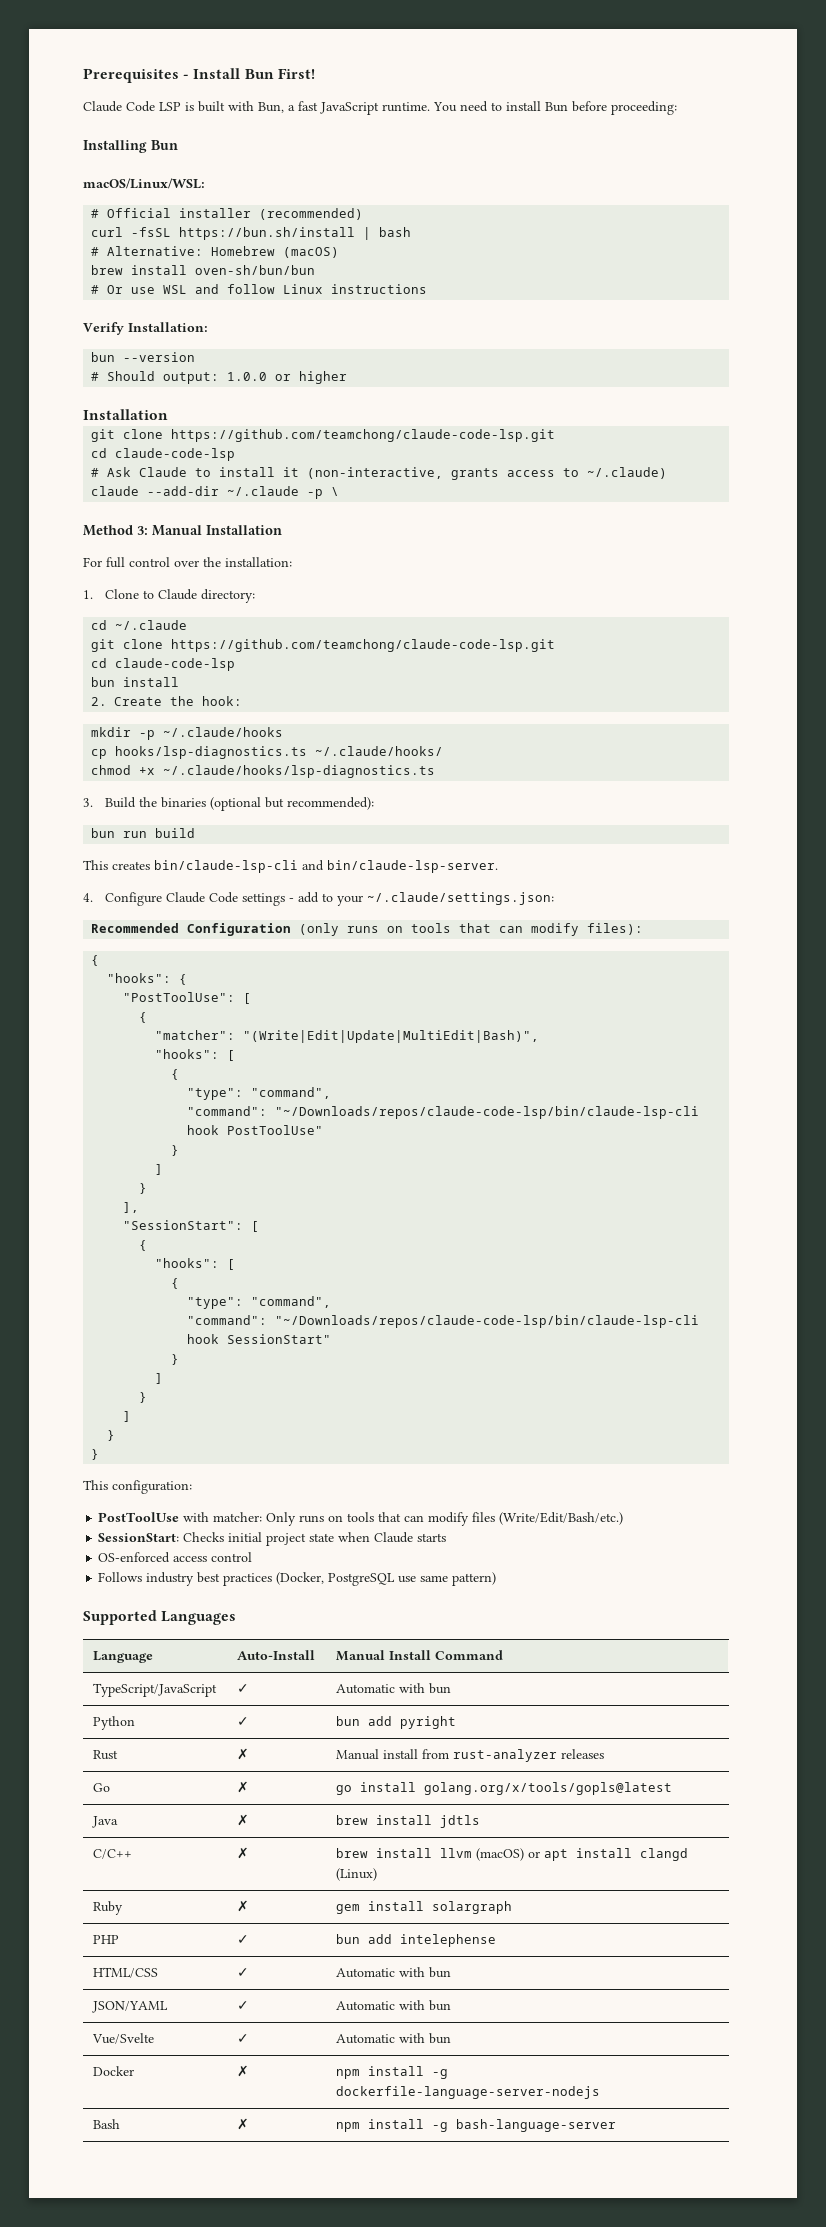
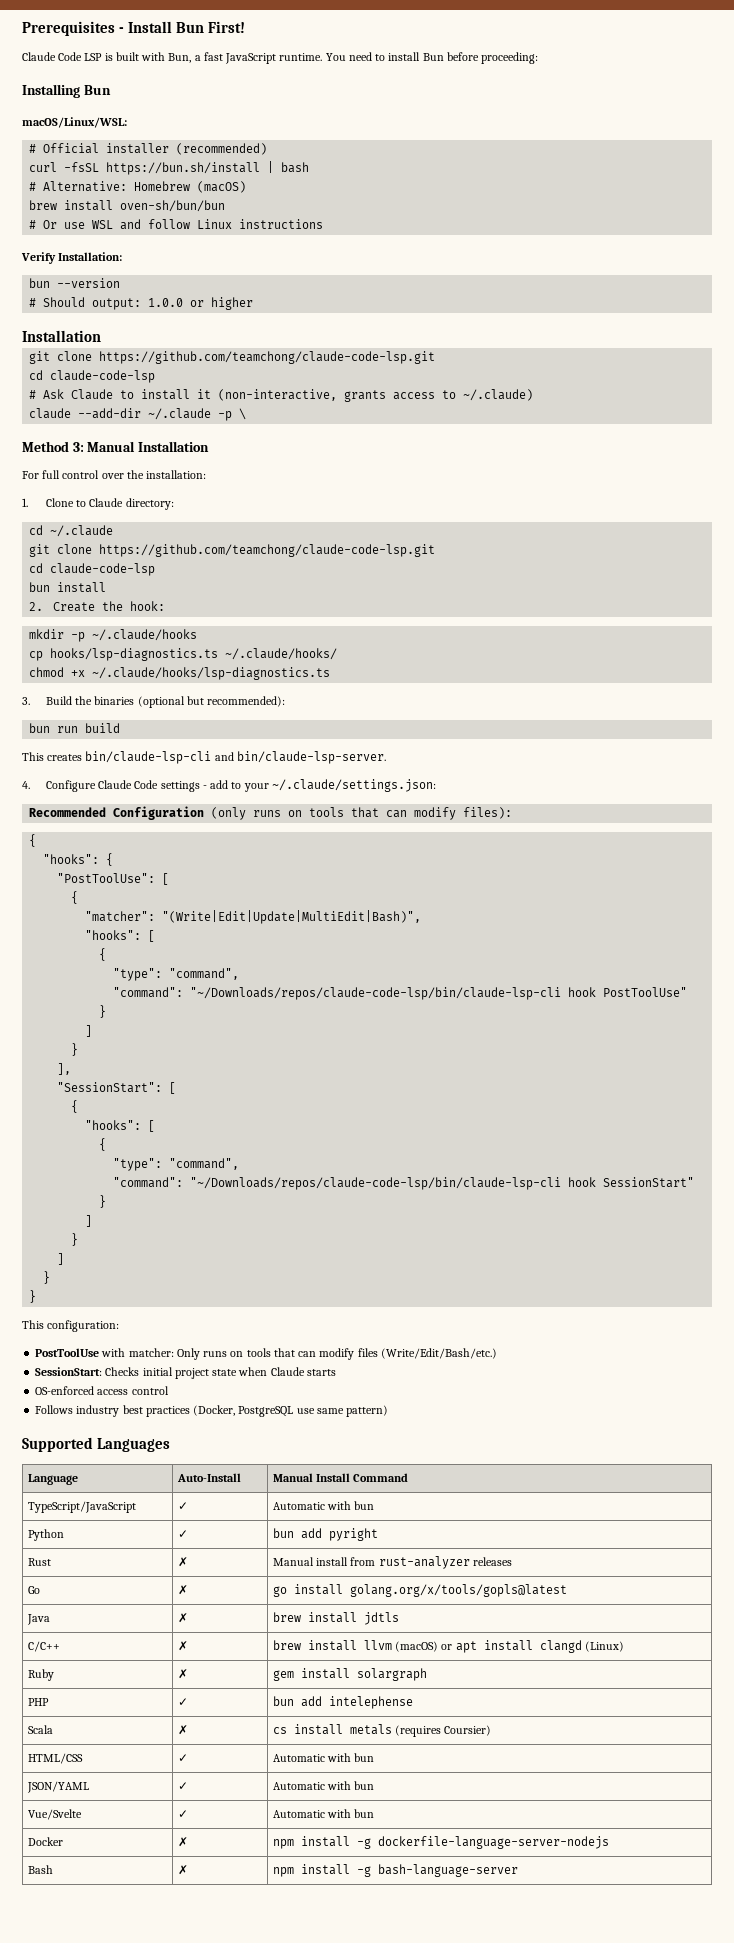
+ Scala | ✗ | cs install metals (requires Coursier)

